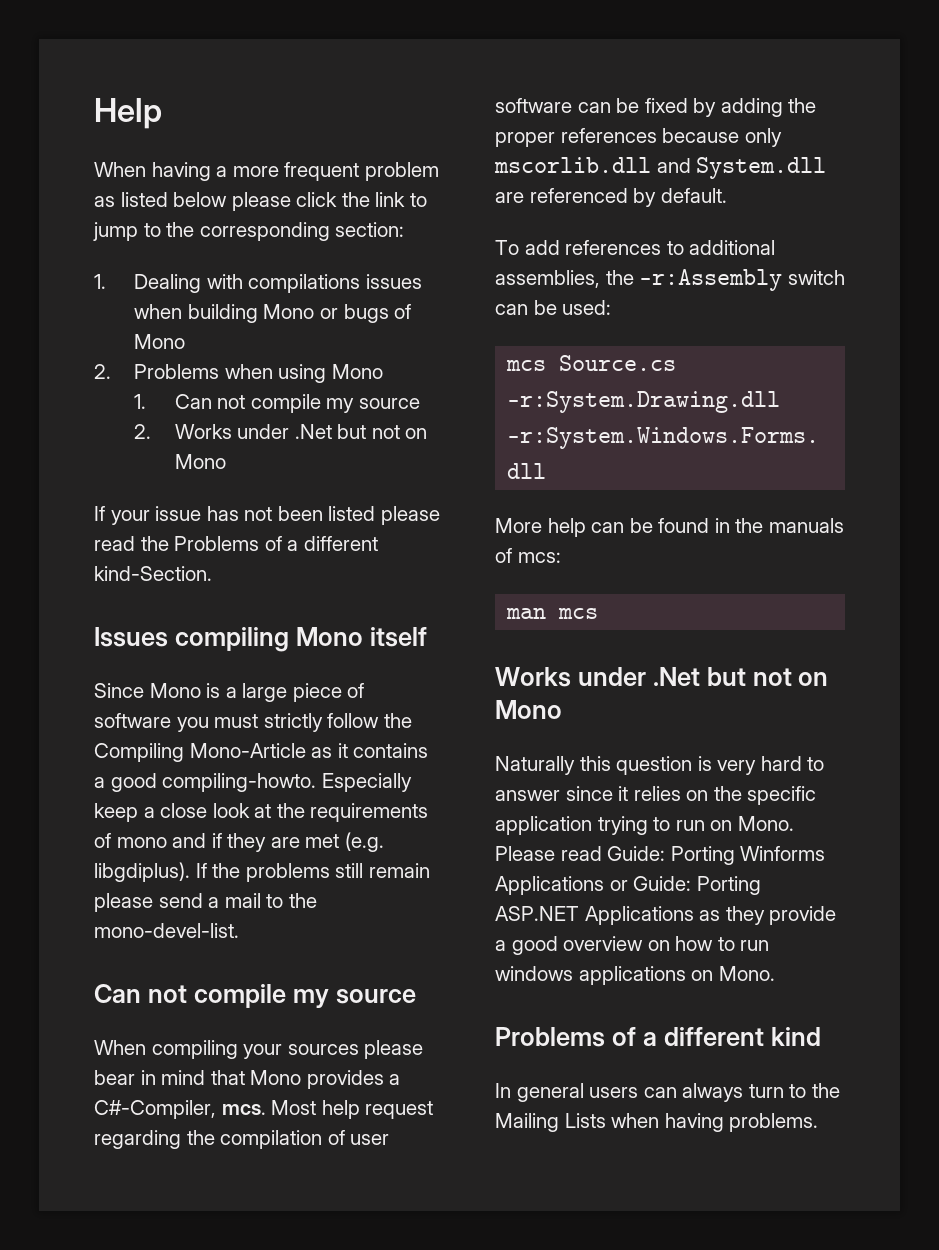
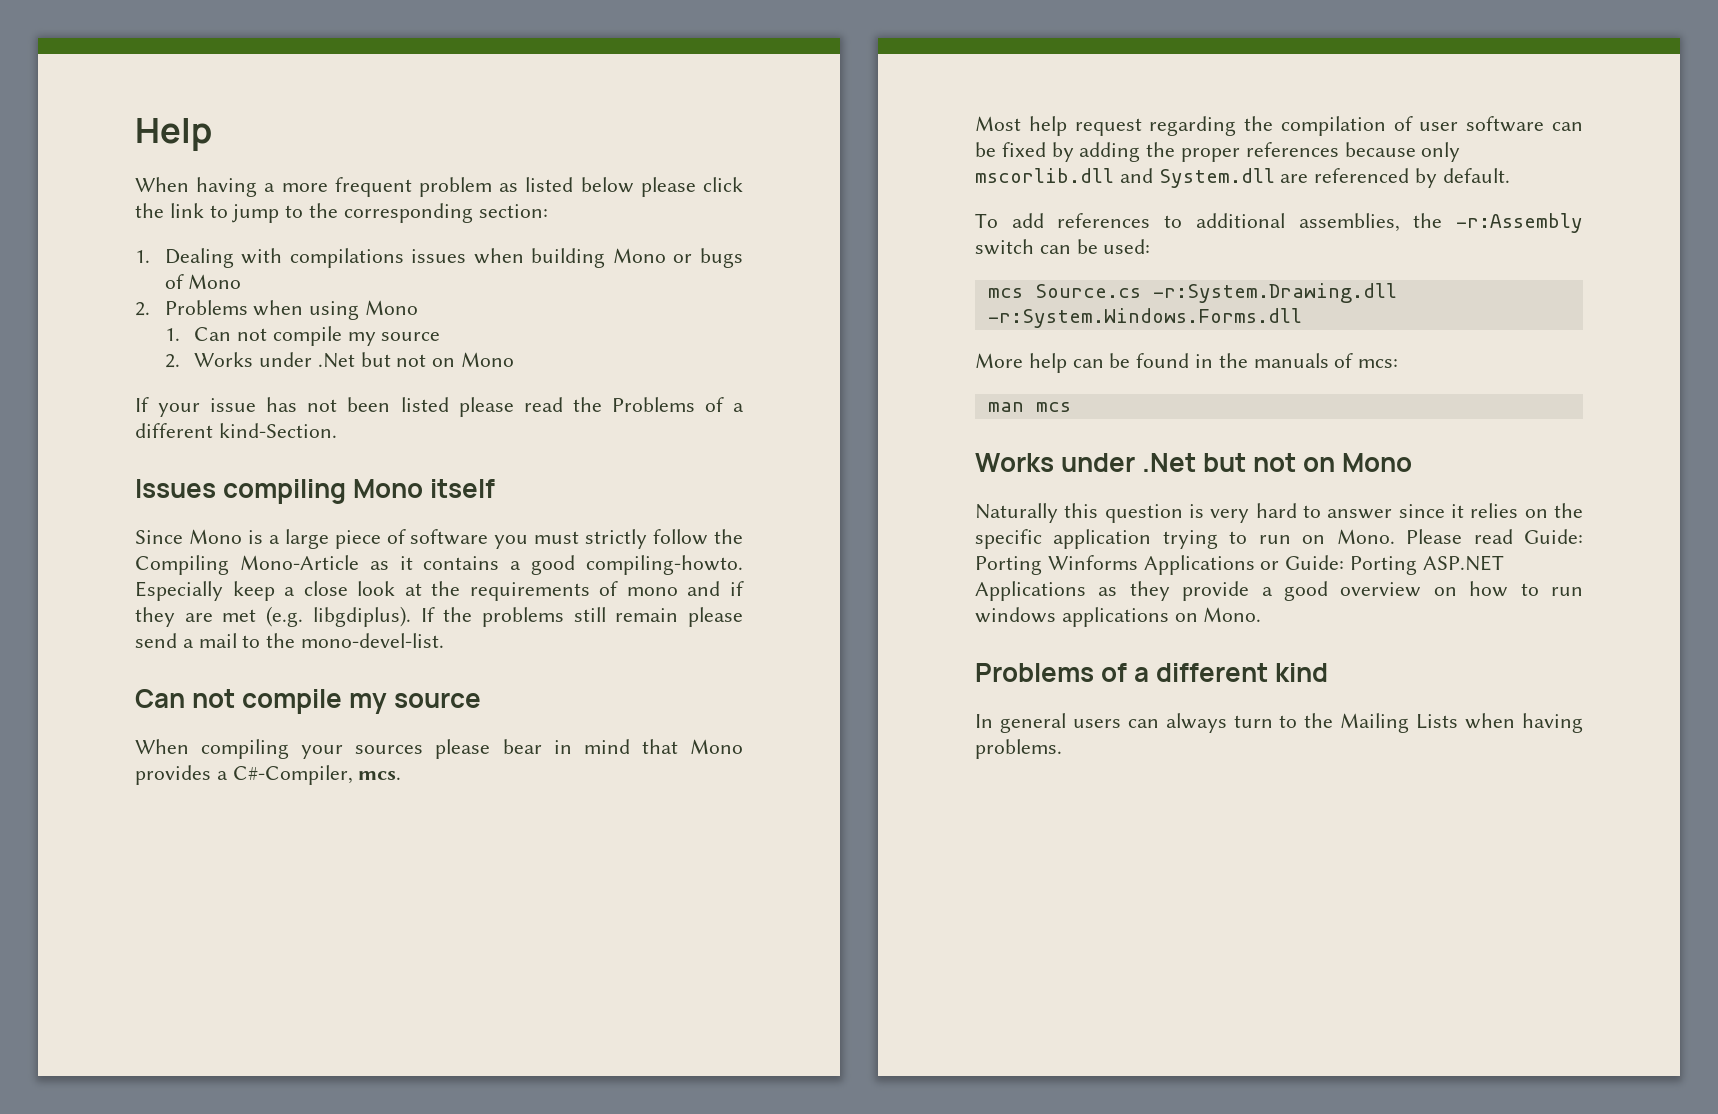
- When compiling your sources please bear in mind that Mono provides a C#-Compiler, mcs. Most help request regarding the compilation of user software can be fixed by adding the proper references because only mscorlib.dll and System.dll are referenced by default.
+ When compiling your sources please bear in mind that Mono provides a C#-Compiler, mcs.
+ Most help request regarding the compilation of user software can be fixed by adding the proper references because only mscorlib.dll and System.dll are referenced by default.

